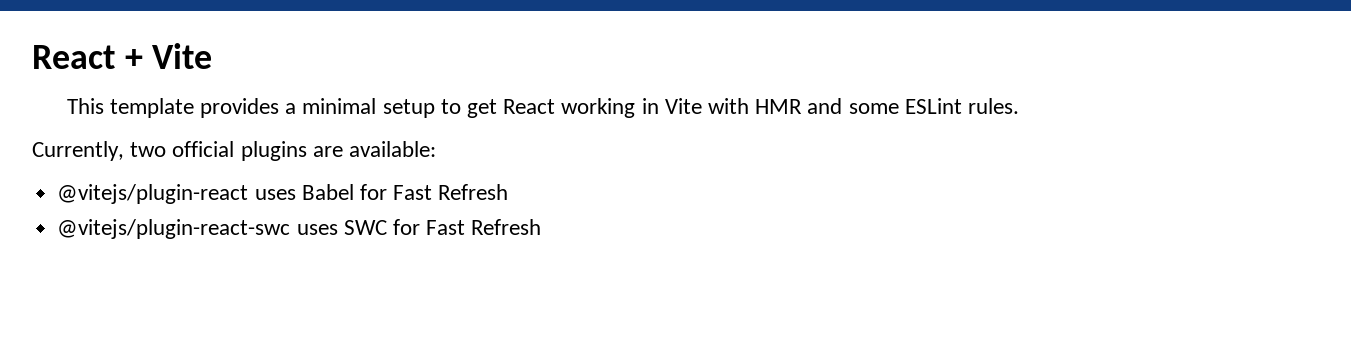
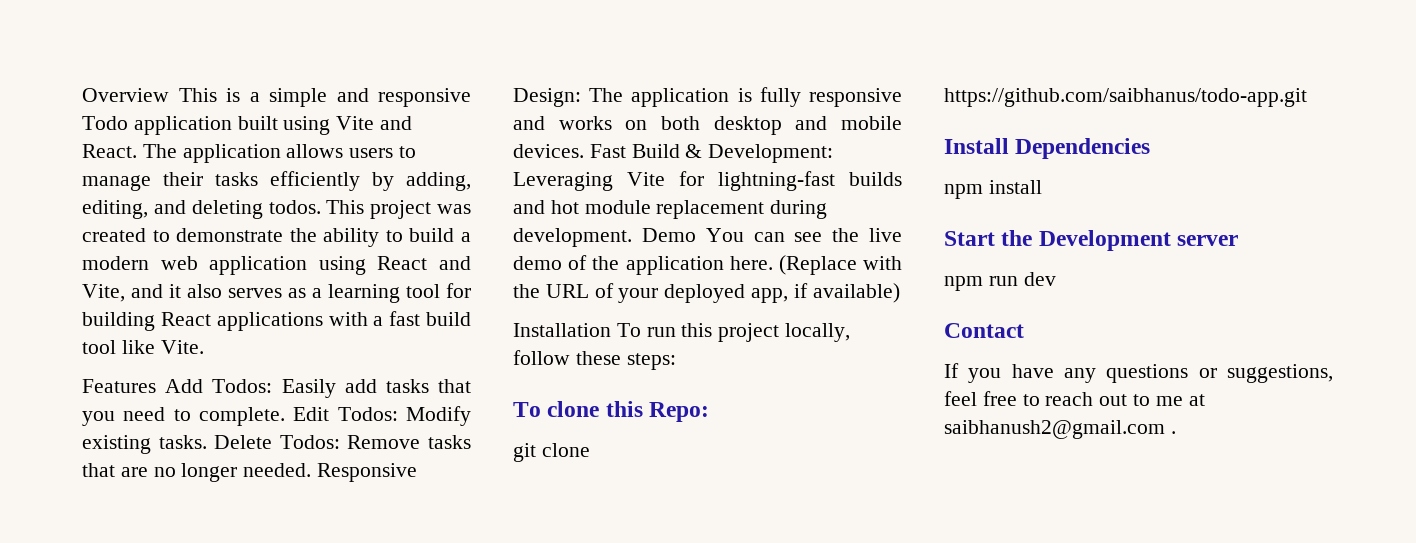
- React + Vite
- This template provides a minimal setup to get React working in Vite with HMR and some ESLint rules.
- Currently, two official plugins are available:
- @vitejs/plugin-react uses Babel for Fast Refresh
- @vitejs/plugin-react-swc uses SWC for Fast Refresh
+ Overview This is a simple and responsive Todo application built using Vite and React. The application allows users to manage their tasks efficiently by adding, editing, and deleting todos. This project was created to demonstrate the ability to build a modern web application using React and Vite, and it also serves as a learning tool for building React applications with a fast build tool like Vite.
+ Features Add Todos: Easily add tasks that you need to complete. Edit Todos: Modify existing tasks. Delete Todos: Remove tasks that are no longer needed. Responsive Design: The application is fully responsive and works on both desktop and mobile devices. Fast Build & Development: Leveraging Vite for lightning-fast builds and hot module replacement during development. Demo You can see the live demo of the application here. (Replace with the URL of your deployed app, if available)
+ Installation To run this project locally, follow these steps:
+ To clone this Repo:
+ git clone https://github.com/saibhanus/todo-app.git
+ Install Dependencies
+ npm install
+ Start the Development server
+ npm run dev
+ Contact
+ If you have any questions or suggestions, feel free to reach out to me at saibhanush2@gmail.com .

